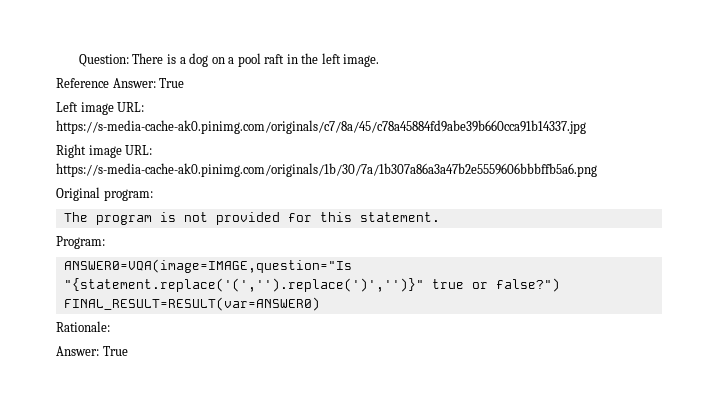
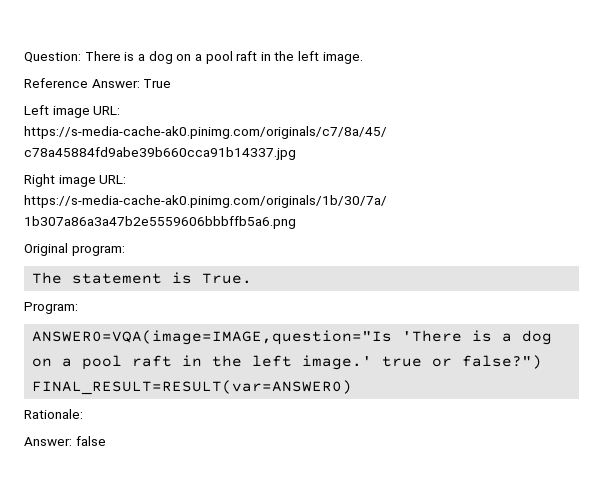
- The program is not provided for this statement.
+ The statement is True.
  Program:
- ANSWER0=VQA(image=IMAGE,question="Is "{statement.replace('(','').replace(')','')}" true or false?")
+ ANSWER0=VQA(image=IMAGE,question="Is 'There is a dog on a pool raft in the left image.' true or false?")
  Rationale:
- Answer: True
+ Answer: false

